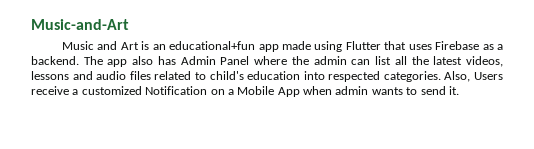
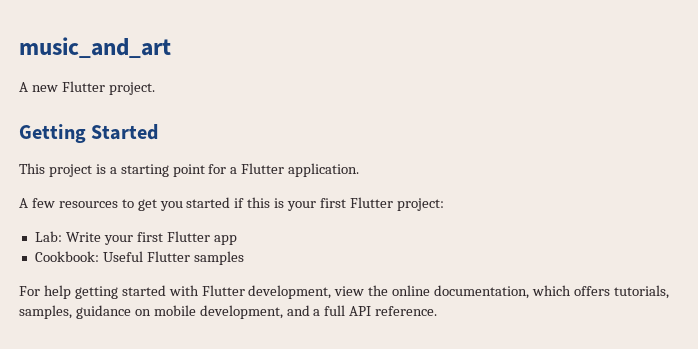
- Music-and-Art
- Music and Art is an educational+fun app made using Flutter that uses Firebase as a backend. The app also has Admin Panel where the admin can list all the latest videos, lessons and audio files related to child's education into respected categories. Also, Users receive a customized Notification on a Mobile App when admin wants to send it.
+ music_and_art
+ A new Flutter project.
+ Getting Started
+ This project is a starting point for a Flutter application.
+ A few resources to get you started if this is your first Flutter project:
+ Lab: Write your first Flutter app
+ Cookbook: Useful Flutter samples
+ For help getting started with Flutter development, view the online documentation, which offers tutorials, samples, guidance on mobile development, and a full API reference.

